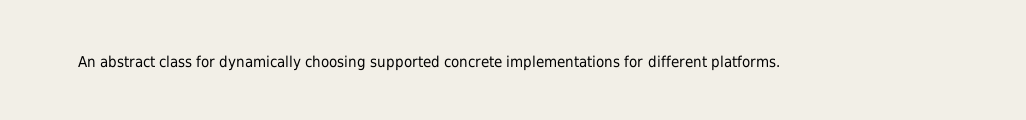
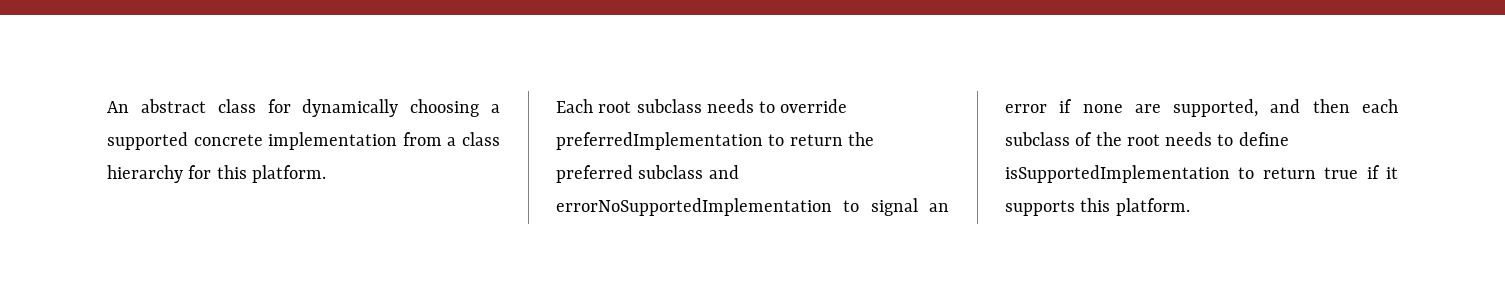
- An abstract class for dynamically choosing supported concrete implementations for different platforms.
+ An abstract class for dynamically choosing a supported concrete implementation from a class hierarchy for this platform.
+ Each root subclass needs to override preferredImplementation to return the preferred subclass and errorNoSupportedImplementation to signal an error if none are supported, and then each subclass of the root needs to define isSupportedImplementation to return true if it supports this platform.

